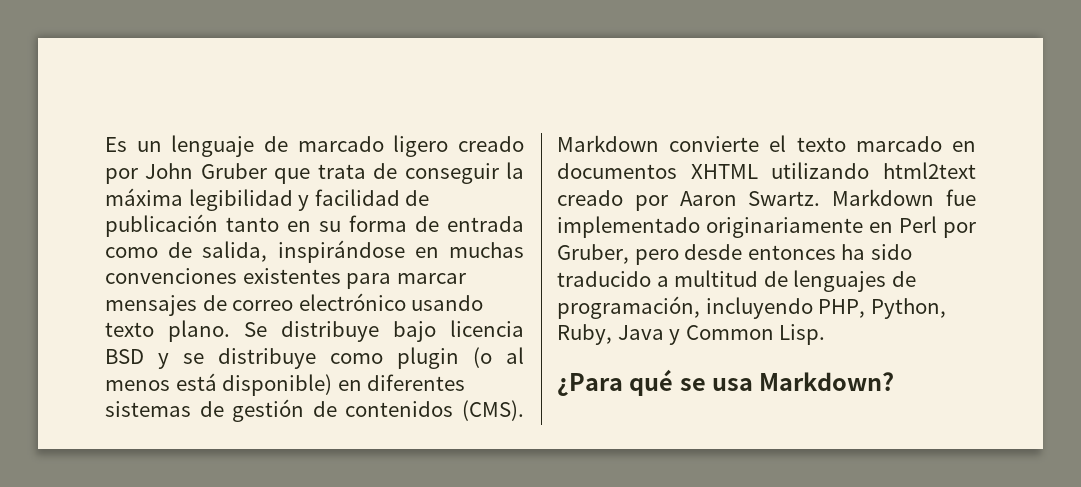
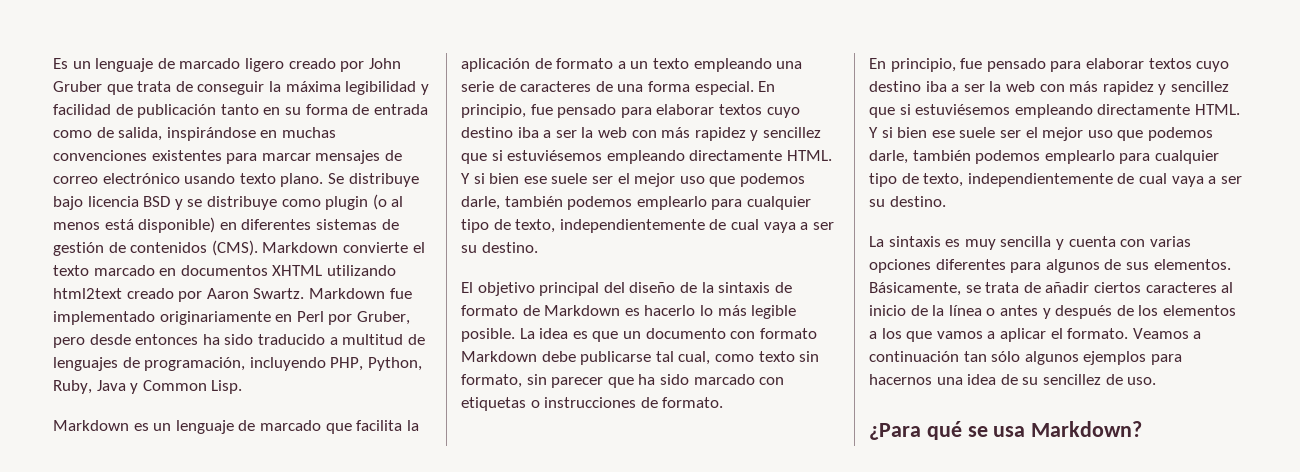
+ Markdown es un lenguaje de marcado que facilita la aplicación de formato a un texto empleando una serie de caracteres de una forma especial. En principio, fue pensado para elaborar textos cuyo destino iba a ser la web con más rapidez y sencillez que si estuviésemos empleando directamente HTML. Y si bien ese suele ser el mejor uso que podemos darle, también podemos emplearlo para cualquier tipo de texto, independientemente de cual vaya a ser su destino.
+ El objetivo principal del diseño de la sintaxis de formato de Markdown es hacerlo lo más legible posible. La idea es que un documento con formato Markdown debe publicarse tal cual, como texto sin formato, sin parecer que ha sido marcado con etiquetas o instrucciones de formato.
+ En principio, fue pensado para elaborar textos cuyo destino iba a ser la web con más rapidez y sencillez que si estuviésemos empleando directamente HTML. Y si bien ese suele ser el mejor uso que podemos darle, también podemos emplearlo para cualquier tipo de texto, independientemente de cual vaya a ser su destino.
+ La sintaxis es muy sencilla y cuenta con varias opciones diferentes para algunos de sus elementos. Básicamente, se trata de añadir ciertos caracteres al inicio de la línea o antes y después de los elementos a los que vamos a aplicar el formato. Veamos a continuación tan sólo algunos ejemplos para hacernos una idea de su sencillez de uso.

